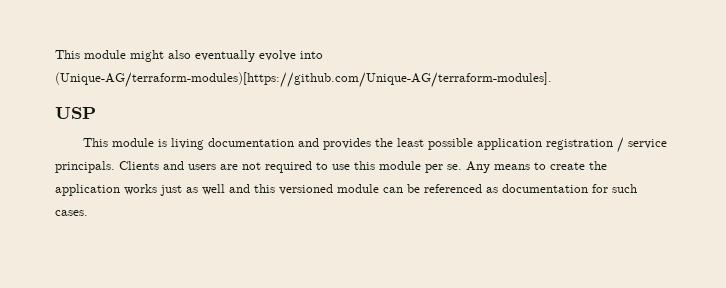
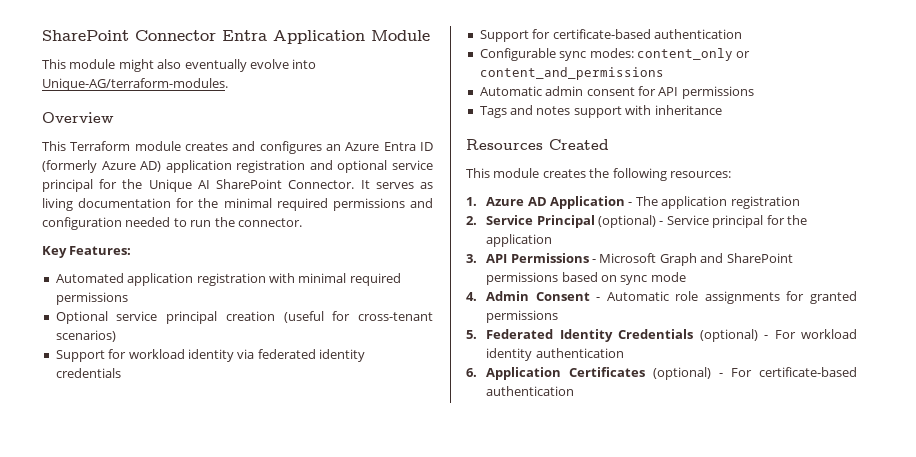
+ SharePoint Connector Entra Application Module
- This module might also eventually evolve into (Unique-AG/terraform-modules)[https://github.com/Unique-AG/terraform-modules].
- USP
- This module is living documentation and provides the least possible application registration / service principals. Clients and users are not required to use this module per se. Any means to create the application works just as well and this versioned module can be referenced as documentation for such cases.
+ This module might also eventually evolve into Unique-AG/terraform-modules.
+ Overview
+ This Terraform module creates and configures an Azure Entra ID (formerly Azure AD) application registration and optional service principal for the Unique AI SharePoint Connector. It serves as living documentation for the minimal required permissions and configuration needed to run the connector.
+ Key Features:
+ Automated application registration with minimal required permissions
+ Optional service principal creation (useful for cross-tenant scenarios)
+ Support for workload identity via federated identity credentials
+ Support for certificate-based authentication
+ Configurable sync modes: content_only or content_and_permissions
+ Automatic admin consent for API permissions
+ Tags and notes support with inheritance
+ Resources Created
+ This module creates the following resources:
+ 1. Azure AD Application - The application registration
+ 2. Service Principal (optional) - Service principal for the application
+ 3. API Permissions - Microsoft Graph and SharePoint permissions based on sync mode
+ 4. Admin Consent - Automatic role assignments for granted permissions
+ 5. Federated Identity Credentials (optional) - For workload identity authentication
+ 6. Application Certificates (optional) - For certificate-based authentication

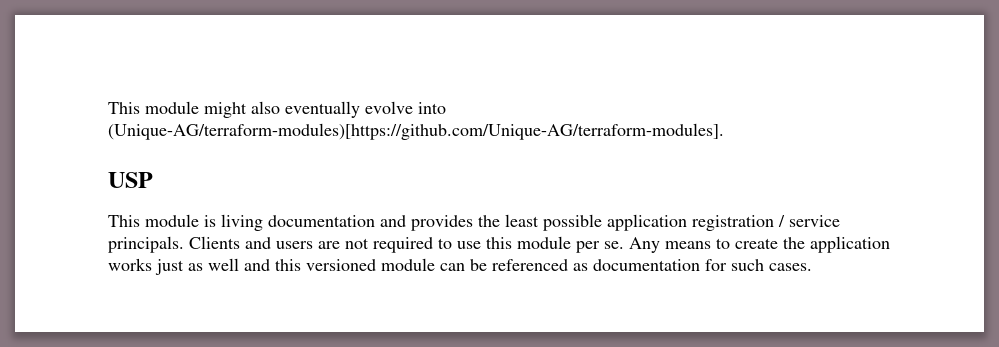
- SharePoint Connector Entra Application Module
- This module might also eventually evolve into Unique-AG/terraform-modules.
- Overview
- This Terraform module creates and configures an Azure Entra ID (formerly Azure AD) application registration and optional service principal for the Unique AI SharePoint Connector. It serves as living documentation for the minimal required permissions and configuration needed to run the connector.
- Key Features:
- Automated application registration with minimal required permissions
- Optional service principal creation (useful for cross-tenant scenarios)
- Support for workload identity via federated identity credentials
- Support for certificate-based authentication
- Configurable sync modes: content_only or content_and_permissions
- Automatic admin consent for API permissions
- Tags and notes support with inheritance
- Resources Created
- This module creates the following resources:
- 1. Azure AD Application - The application registration
- 2. Service Principal (optional) - Service principal for the application
- 3. API Permissions - Microsoft Graph and SharePoint permissions based on sync mode
- 4. Admin Consent - Automatic role assignments for granted permissions
- 5. Federated Identity Credentials (optional) - For workload identity authentication
- 6. Application Certificates (optional) - For certificate-based authentication
+ This module might also eventually evolve into (Unique-AG/terraform-modules)[https://github.com/Unique-AG/terraform-modules].
+ USP
+ This module is living documentation and provides the least possible application registration / service principals. Clients and users are not required to use this module per se. Any means to create the application works just as well and this versioned module can be referenced as documentation for such cases.

